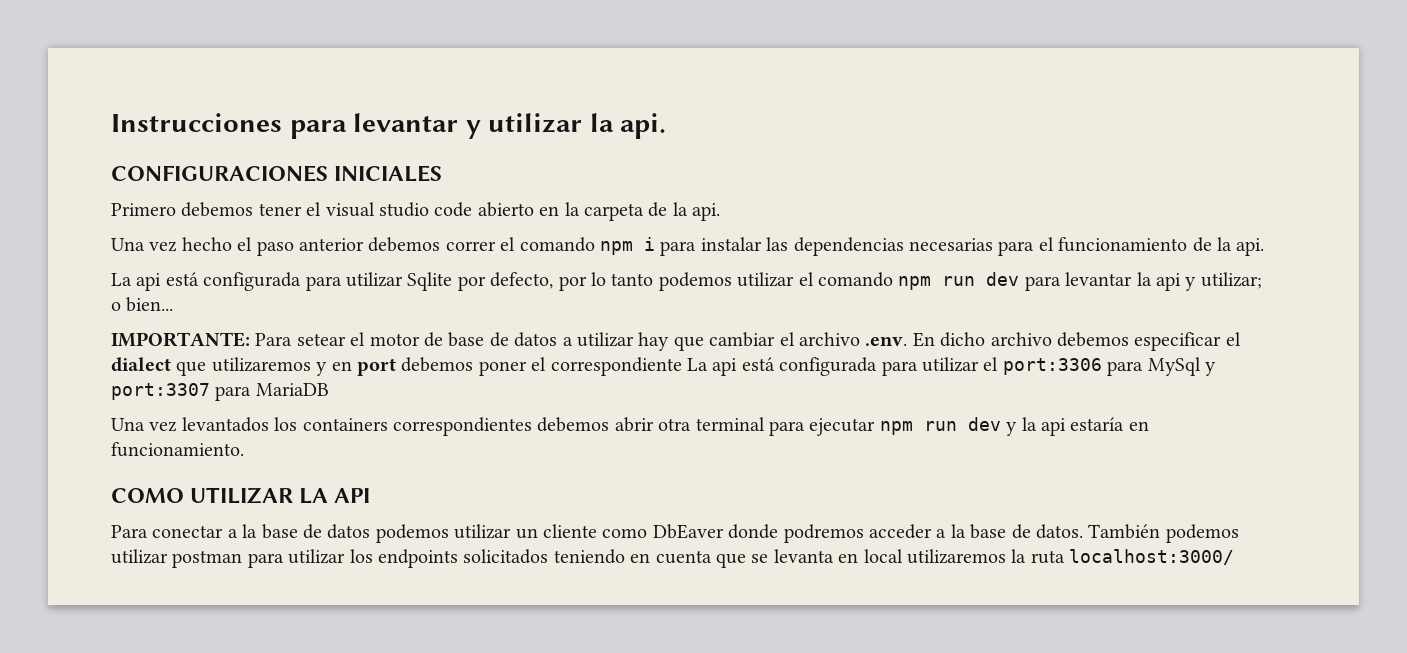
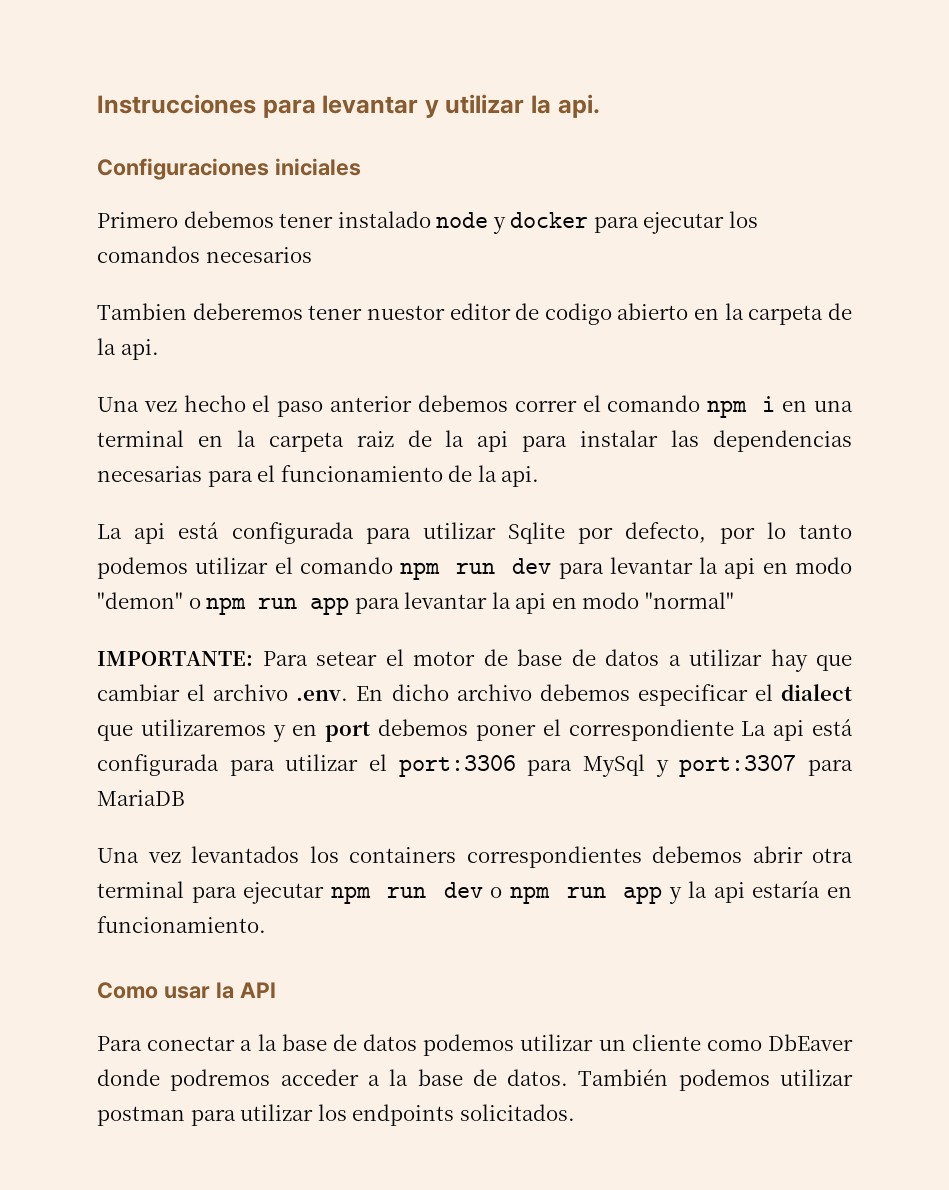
- CONFIGURACIONES INICIALES
+ Configuraciones iniciales
- Primero debemos tener el visual studio code abierto en la carpeta de la api.
+ Primero debemos tener instalado node y docker para ejecutar los comandos necesarios
+ Tambien deberemos tener nuestor editor de codigo abierto en la carpeta de la api.
- Una vez hecho el paso anterior debemos correr el comando npm i para instalar las dependencias necesarias para el funcionamiento de la api.
+ Una vez hecho el paso anterior debemos correr el comando npm i en una terminal en la carpeta raiz de la api para instalar las dependencias necesarias para el funcionamiento de la api.
- La api está configurada para utilizar Sqlite por defecto, por lo tanto podemos utilizar el comando npm run dev para levantar la api y utilizar; o bien...
+ La api está configurada para utilizar Sqlite por defecto, por lo tanto podemos utilizar el comando npm run dev para levantar la api en modo "demon" o npm run app para levantar la api en modo "normal"
- Una vez levantados los containers correspondientes debemos abrir otra terminal para ejecutar npm run dev y la api estaría en funcionamiento.
+ Una vez levantados los containers correspondientes debemos abrir otra terminal para ejecutar npm run dev o npm run app y la api estaría en funcionamiento.
- COMO UTILIZAR LA API
+ Como usar la API
- También podemos utilizar postman para utilizar los endpoints solicitados teniendo en cuenta que se levanta en local utilizaremos la ruta localhost:3000/
+ También podemos utilizar postman para utilizar los endpoints solicitados.

